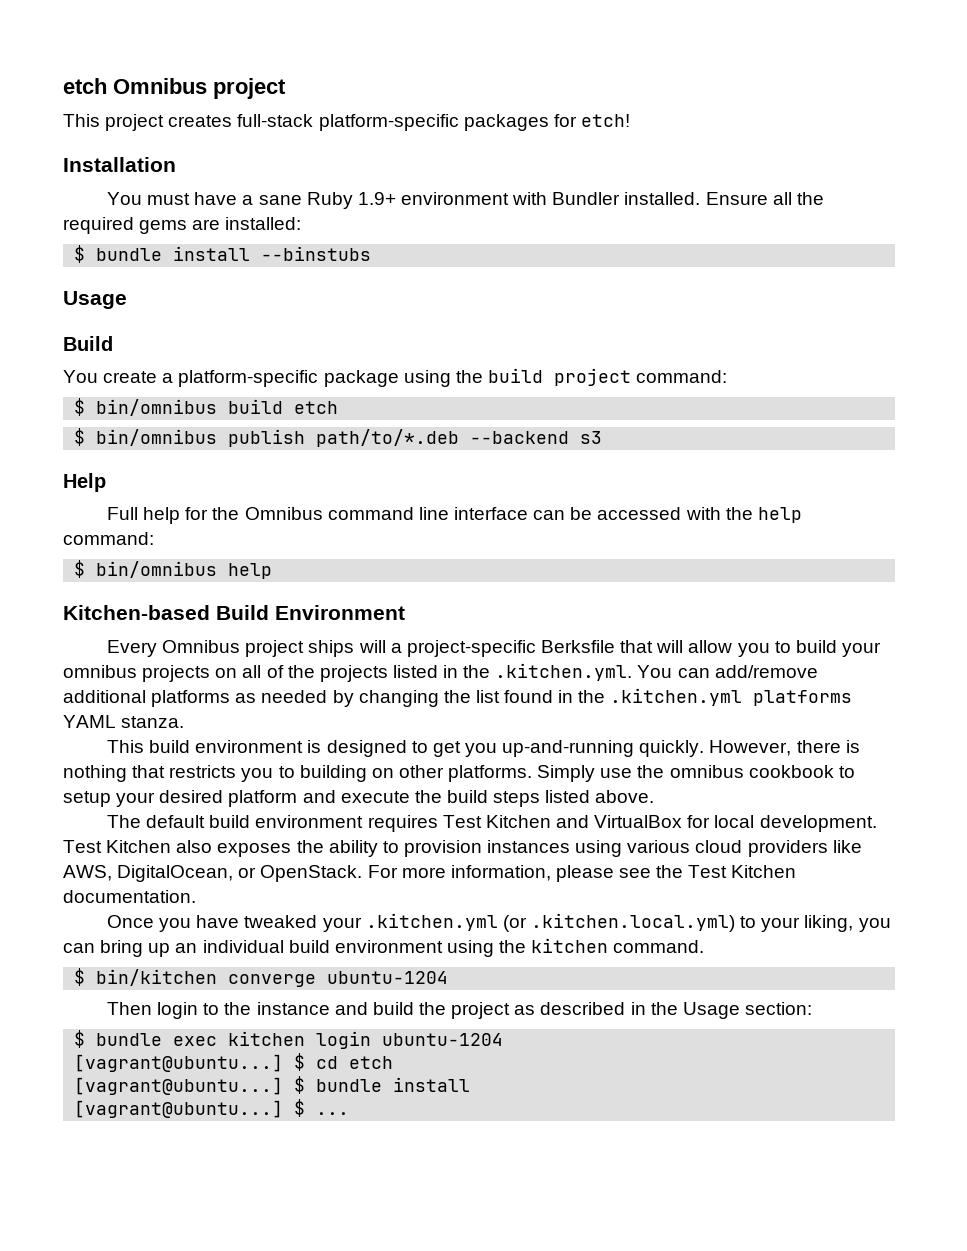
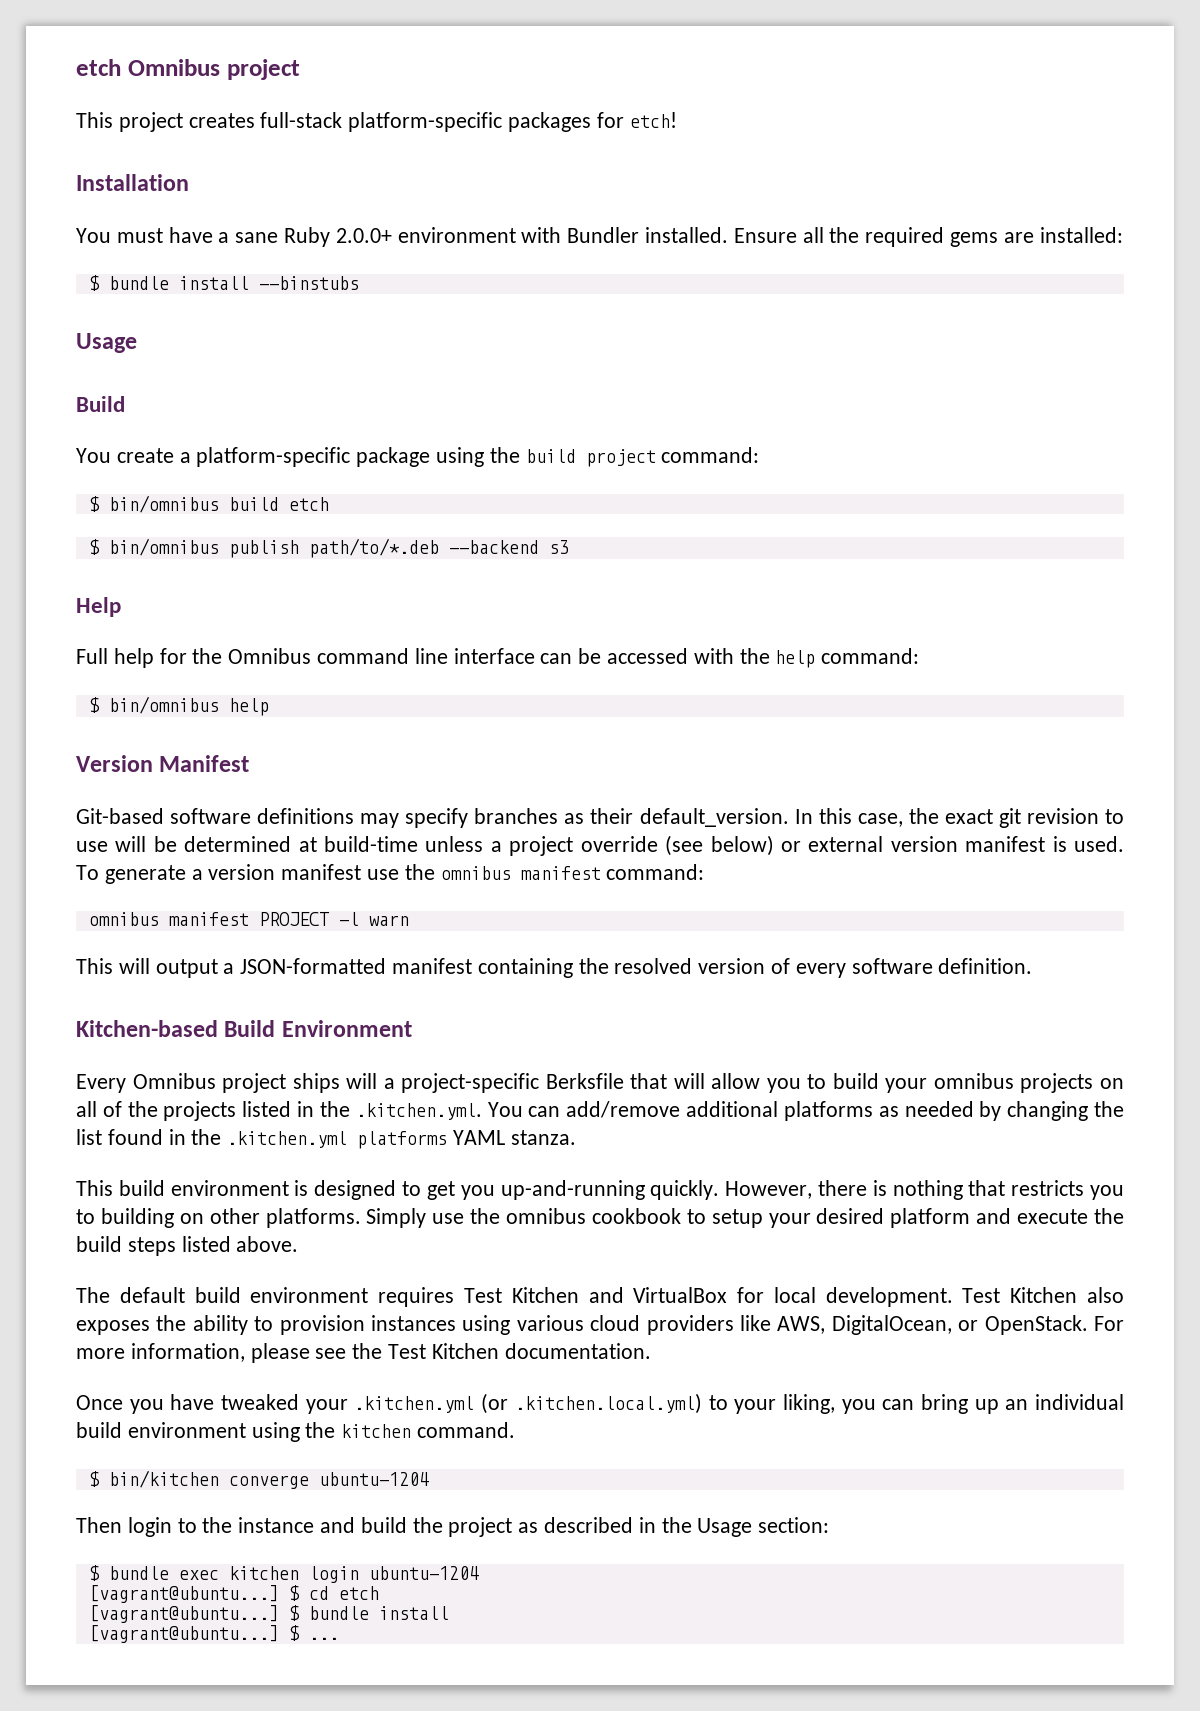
- You must have a sane Ruby 1.9+ environment with Bundler installed.
+ You must have a sane Ruby 2.0.0+ environment with Bundler installed.
+ Version Manifest
+ Git-based software definitions may specify branches as their default_version. In this case, the exact git revision to use will be determined at build-time unless a project override (see below) or external version manifest is used. To generate a version manifest use the omnibus manifest command:
+ omnibus manifest PROJECT -l warn
+ This will output a JSON-formatted manifest containing the resolved version of every software definition.

